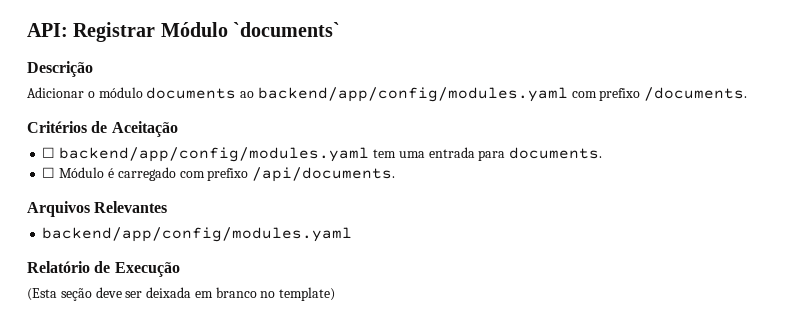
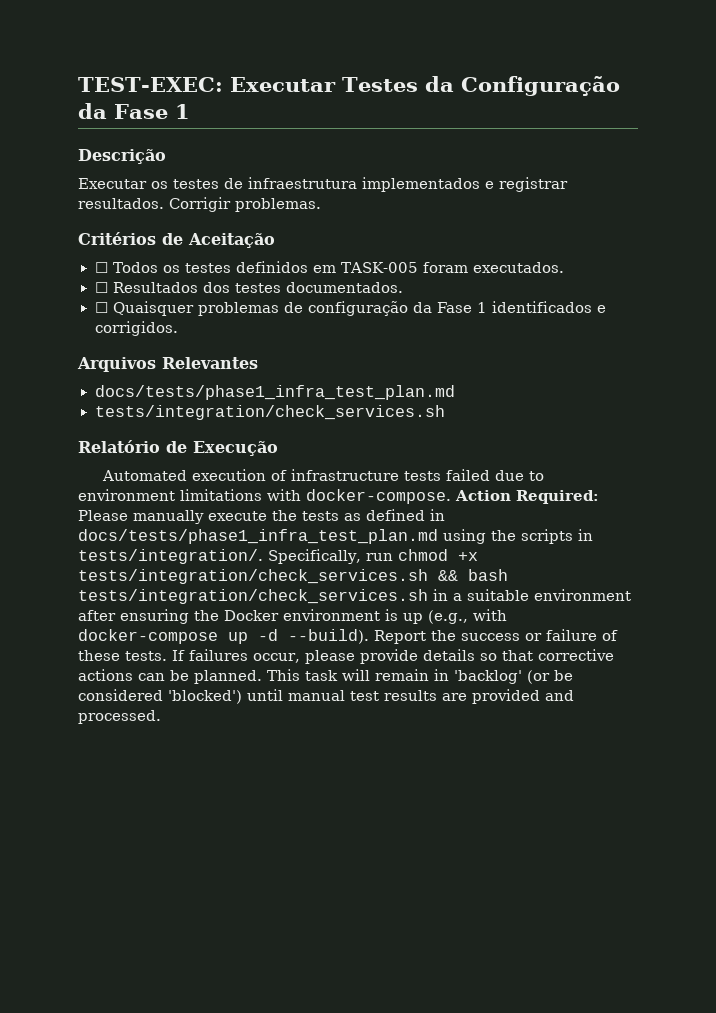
- API: Registrar Módulo `documents`
+ TEST-EXEC: Executar Testes da Configuração da Fase 1
  Descrição
- Adicionar o módulo documents ao backend/app/config/modules.yaml com prefixo /documents.
+ Executar os testes de infraestrutura implementados e registrar resultados. Corrigir problemas.
  Critérios de Aceitação
- ☐ backend/app/config/modules.yaml tem uma entrada para documents.
- ☐ Módulo é carregado com prefixo /api/documents.
+ ☐ Todos os testes definidos em TASK-005 foram executados.
+ ☐ Resultados dos testes documentados.
+ ☐ Quaisquer problemas de configuração da Fase 1 identificados e corrigidos.
  Arquivos Relevantes
- backend/app/config/modules.yaml
+ docs/tests/phase1_infra_test_plan.md
+ tests/integration/check_services.sh
- (Esta seção deve ser deixada em branco no template)
+ Automated execution of infrastructure tests failed due to environment limitations with docker-compose. Action Required: Please manually execute the tests as defined in docs/tests/phase1_infra_test_plan.md using the scripts in tests/integration/. Specifically, run chmod +x tests/integration/check_services.sh && bash tests/integration/check_services.sh in a suitable environment after ensuring the Docker environment is up (e.g., with docker-compose up -d --build). Report the success or failure of these tests. If failures occur, please provide details so that corrective actions can be planned. This task will remain in 'backlog' (or be considered 'blocked') until manual test results are provided and processed.

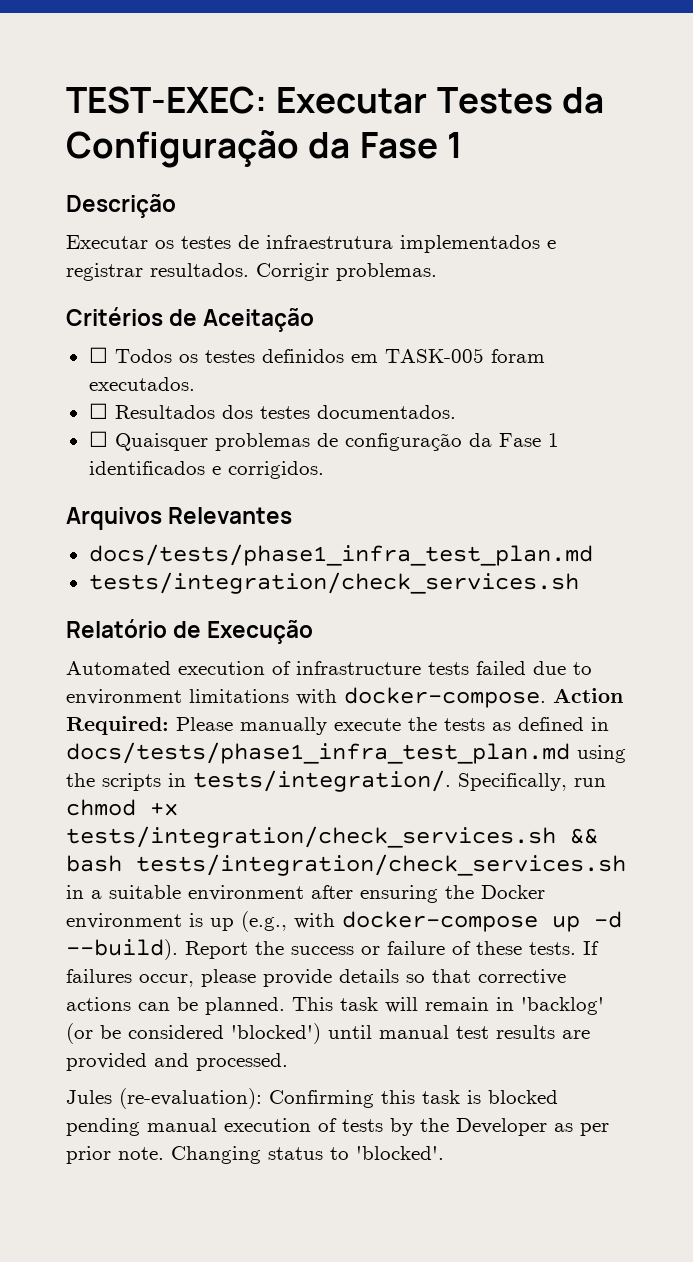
+ Jules (re-evaluation): Confirming this task is blocked pending manual execution of tests by the Developer as per prior note. Changing status to 'blocked'.

